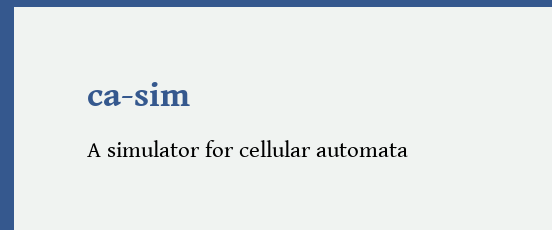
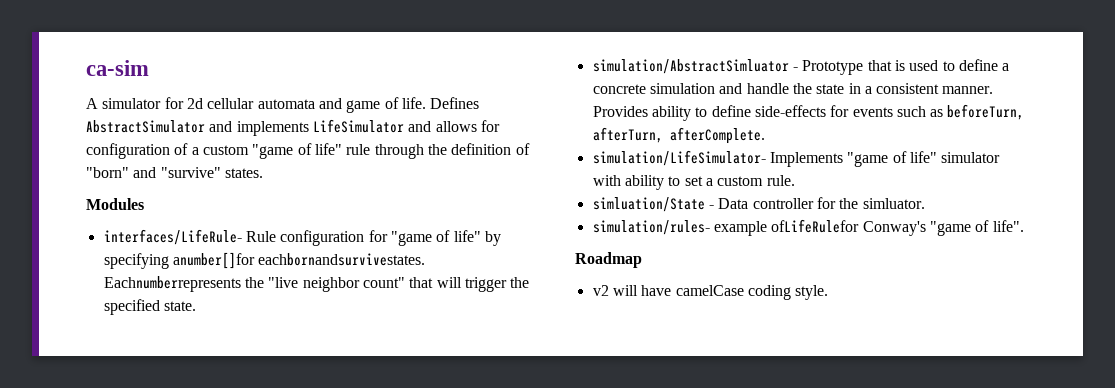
- A simulator for cellular automata
+ A simulator for 2d cellular automata and game of life. Defines AbstractSimulator and implements LifeSimulator and allows for configuration of a custom "game of life" rule through the definition of "born" and "survive" states.
+ Modules
+ interfaces/LifeRule- Rule configuration for "game of life" by specifying anumber[]for eachbornandsurvivestates. Eachnumberrepresents the "live neighbor count" that will trigger the specified state.
+ simulation/AbstractSimluator - Prototype that is used to define a concrete simulation and handle the state in a consistent manner. Provides ability to define side-effects for events such as beforeTurn, afterTurn, afterComplete.
+ simulation/LifeSimulator- Implements "game of life" simulator with ability to set a custom rule.
+ simluation/State - Data controller for the simluator.
+ simulation/rules- example ofLifeRulefor Conway's "game of life".
+ Roadmap
+ v2 will have camelCase coding style.

